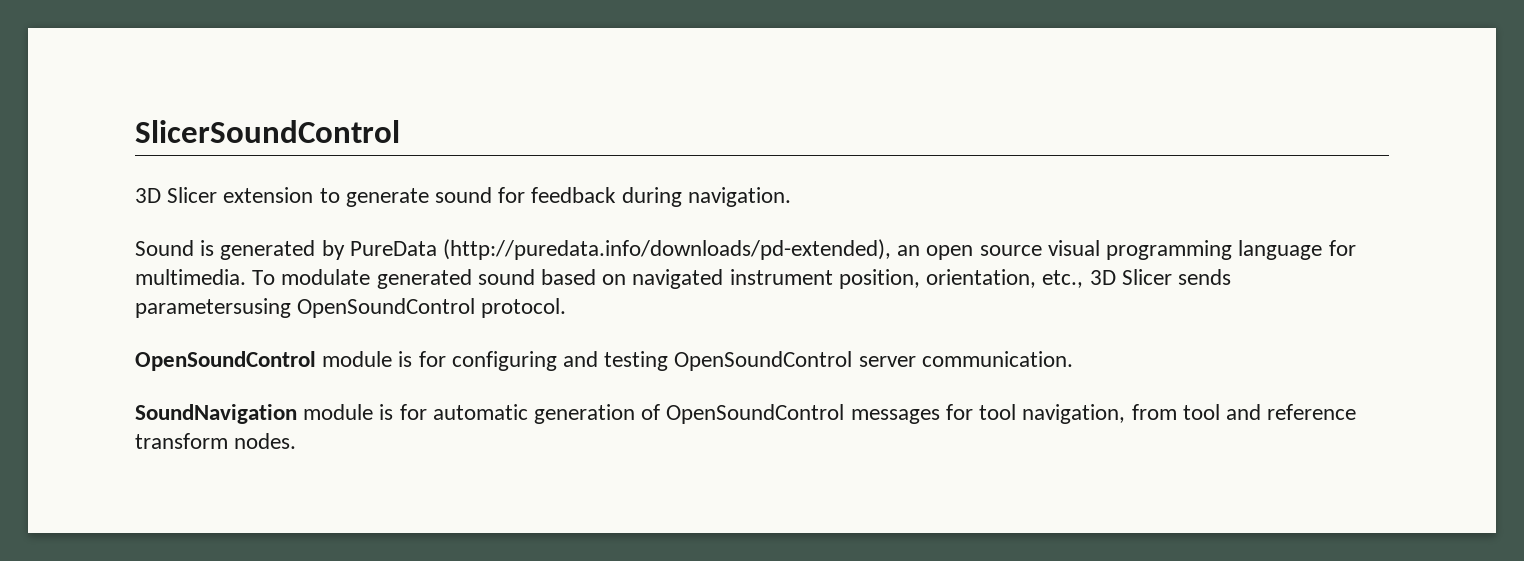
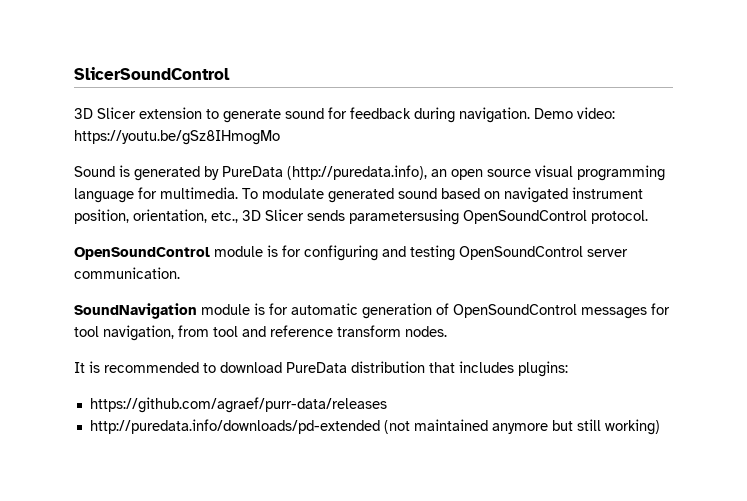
+ Demo video: https://youtu.be/gSz8IHmogMo
- Sound is generated by PureData (http://puredata.info/downloads/pd-extended), an open source visual programming language for multimedia.
+ Sound is generated by PureData (http://puredata.info), an open source visual programming language for multimedia.
+ It is recommended to download PureData distribution that includes plugins:
+ https://github.com/agraef/purr-data/releases
+ http://puredata.info/downloads/pd-extended (not maintained anymore but still working)

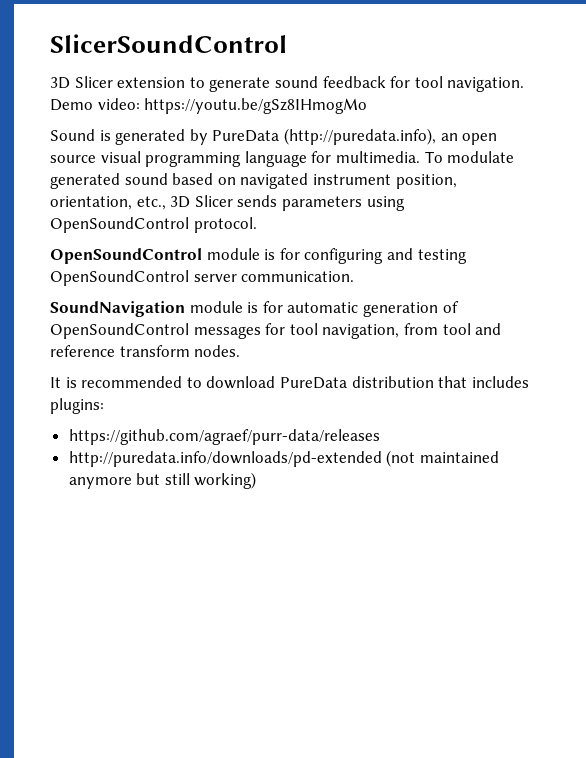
- 3D Slicer extension to generate sound for feedback during navigation.
+ 3D Slicer extension to generate sound feedback for tool navigation.
- To modulate generated sound based on navigated instrument position, orientation, etc., 3D Slicer sends parametersusing OpenSoundControl protocol.
+ To modulate generated sound based on navigated instrument position, orientation, etc., 3D Slicer sends parameters using OpenSoundControl protocol.

